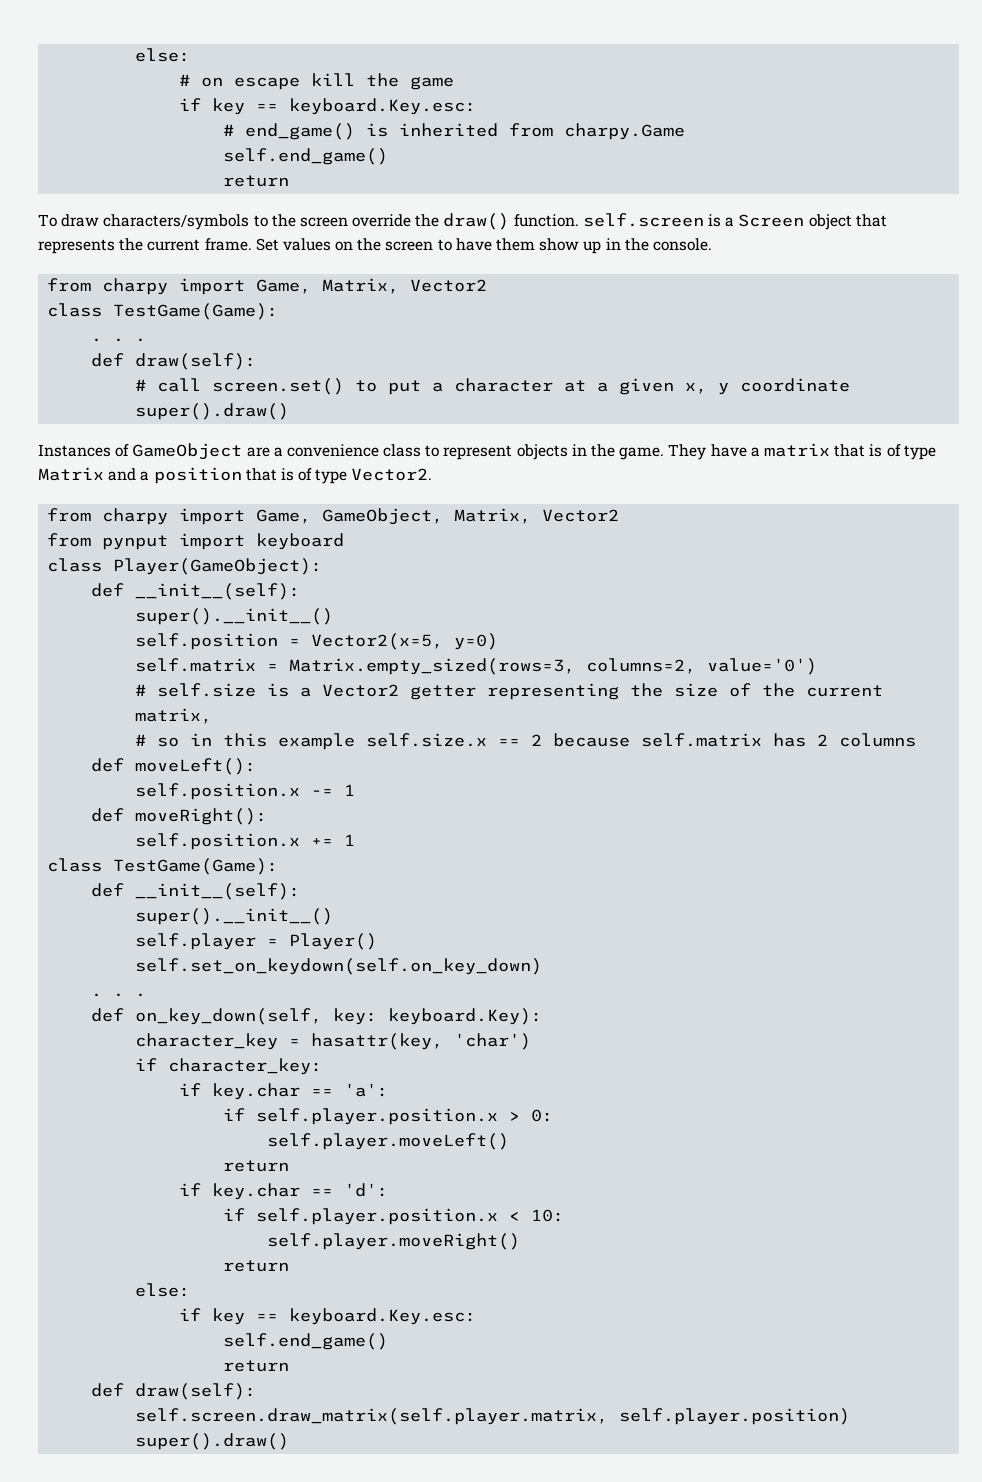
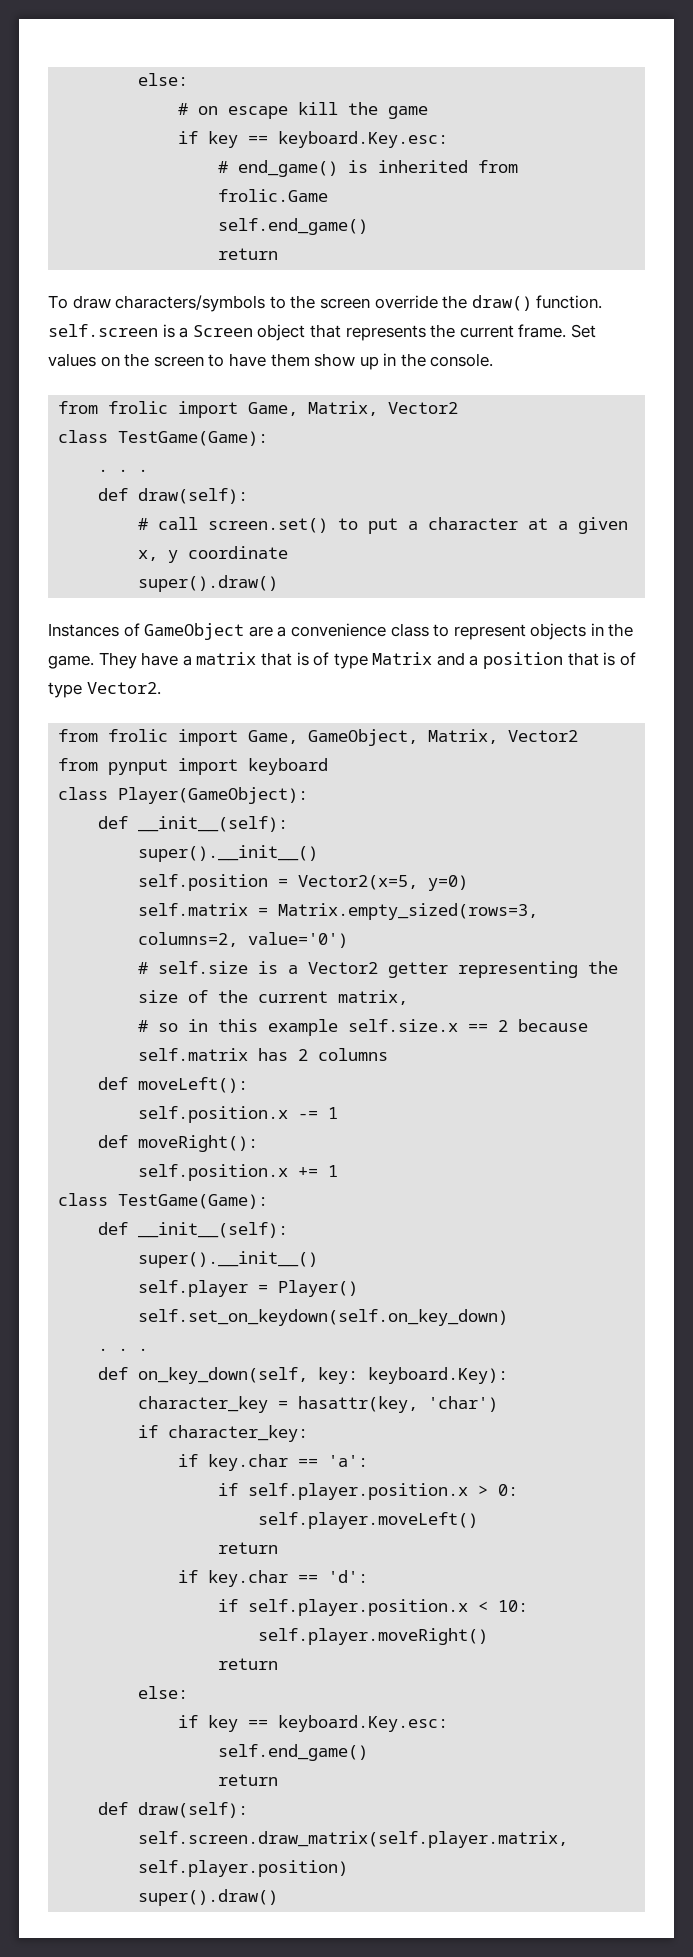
- # end_game() is inherited from charpy.Game
+ # end_game() is inherited from frolic.Game
- from charpy import Game, Matrix, Vector2
+ from frolic import Game, Matrix, Vector2
- from charpy import Game, GameObject, Matrix, Vector2
+ from frolic import Game, GameObject, Matrix, Vector2

